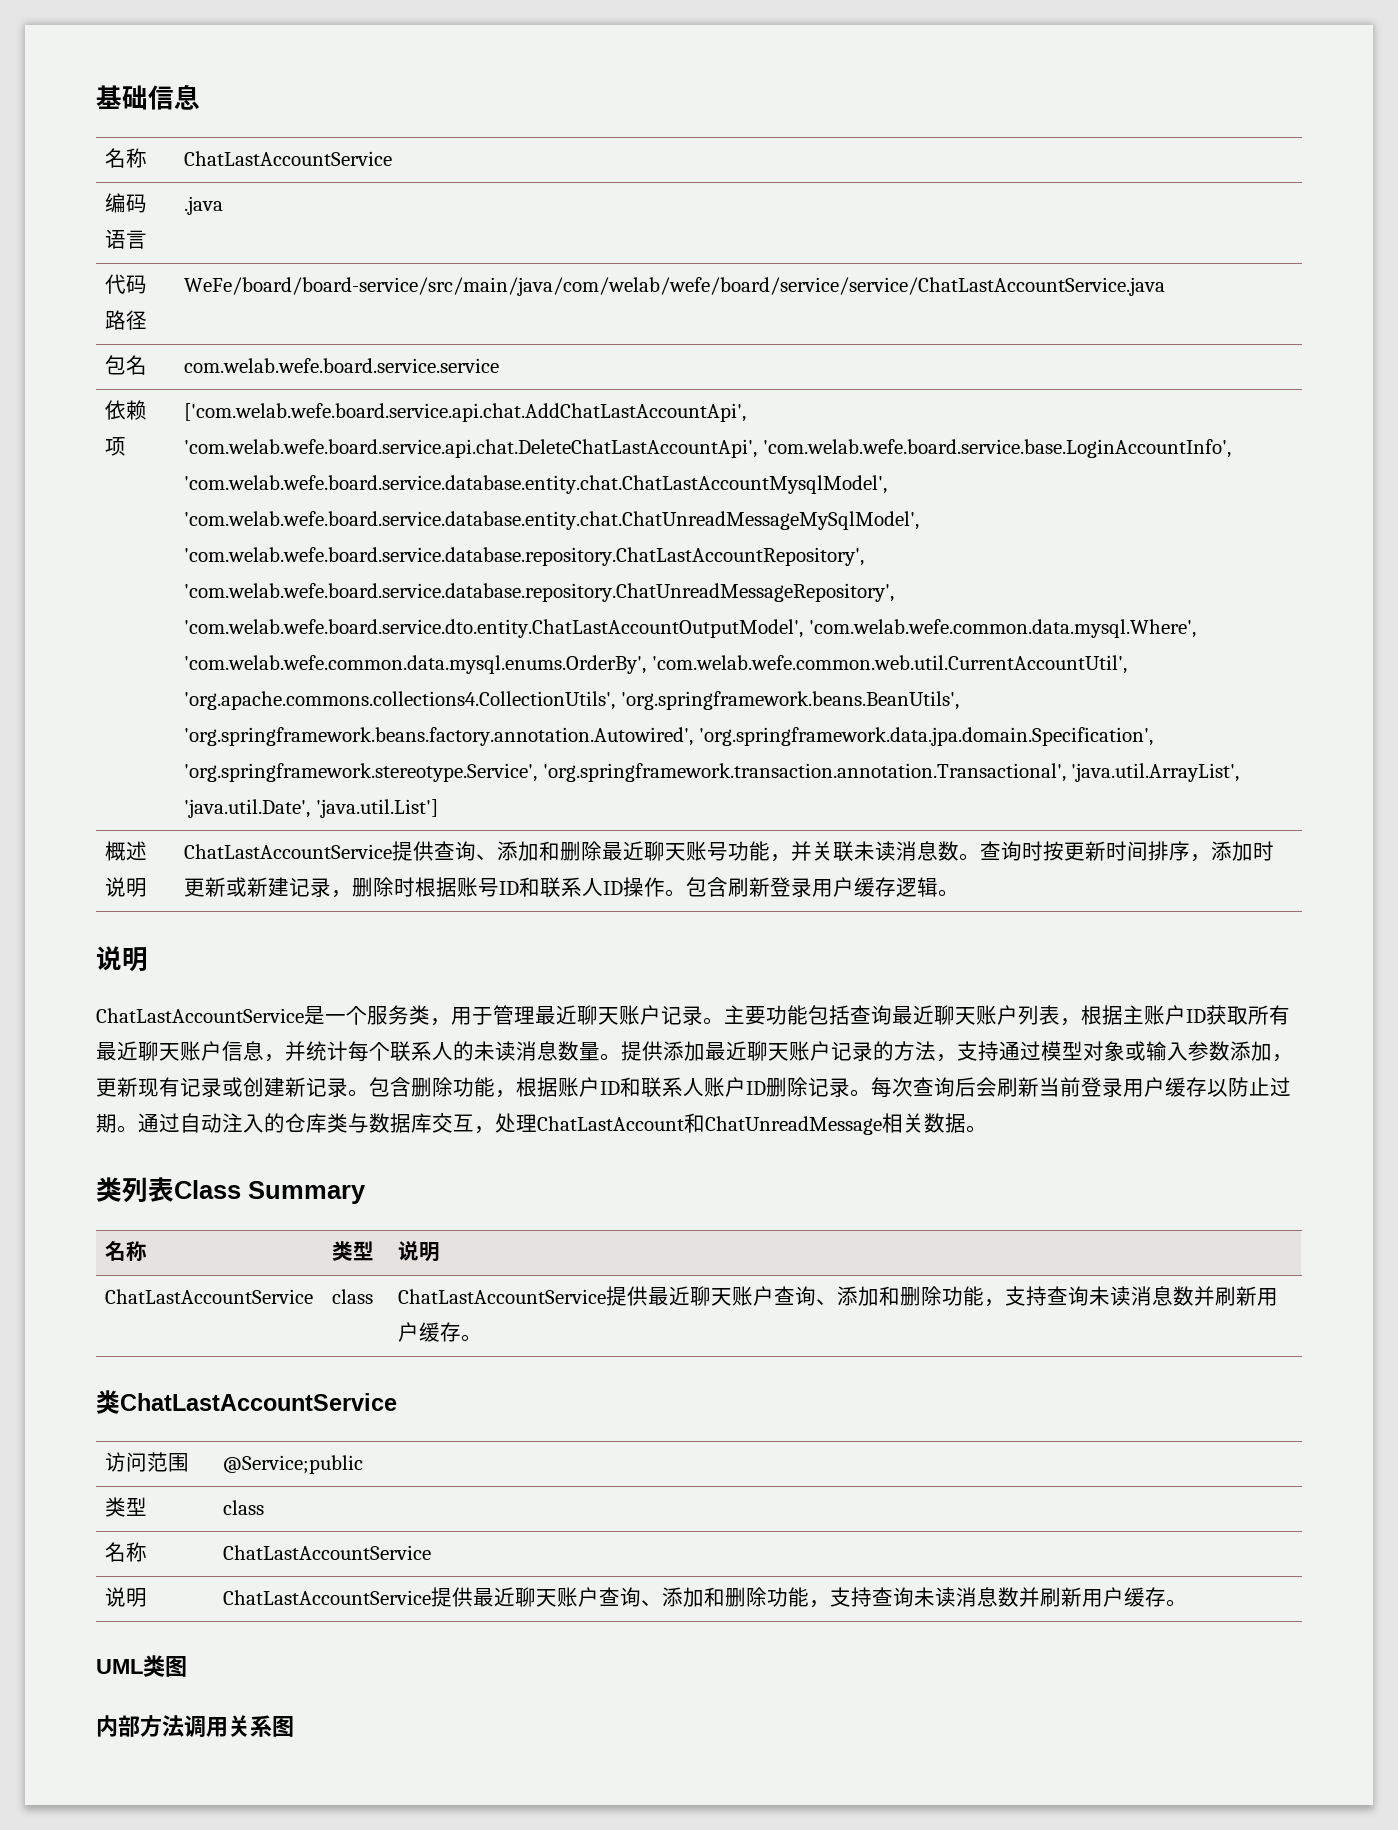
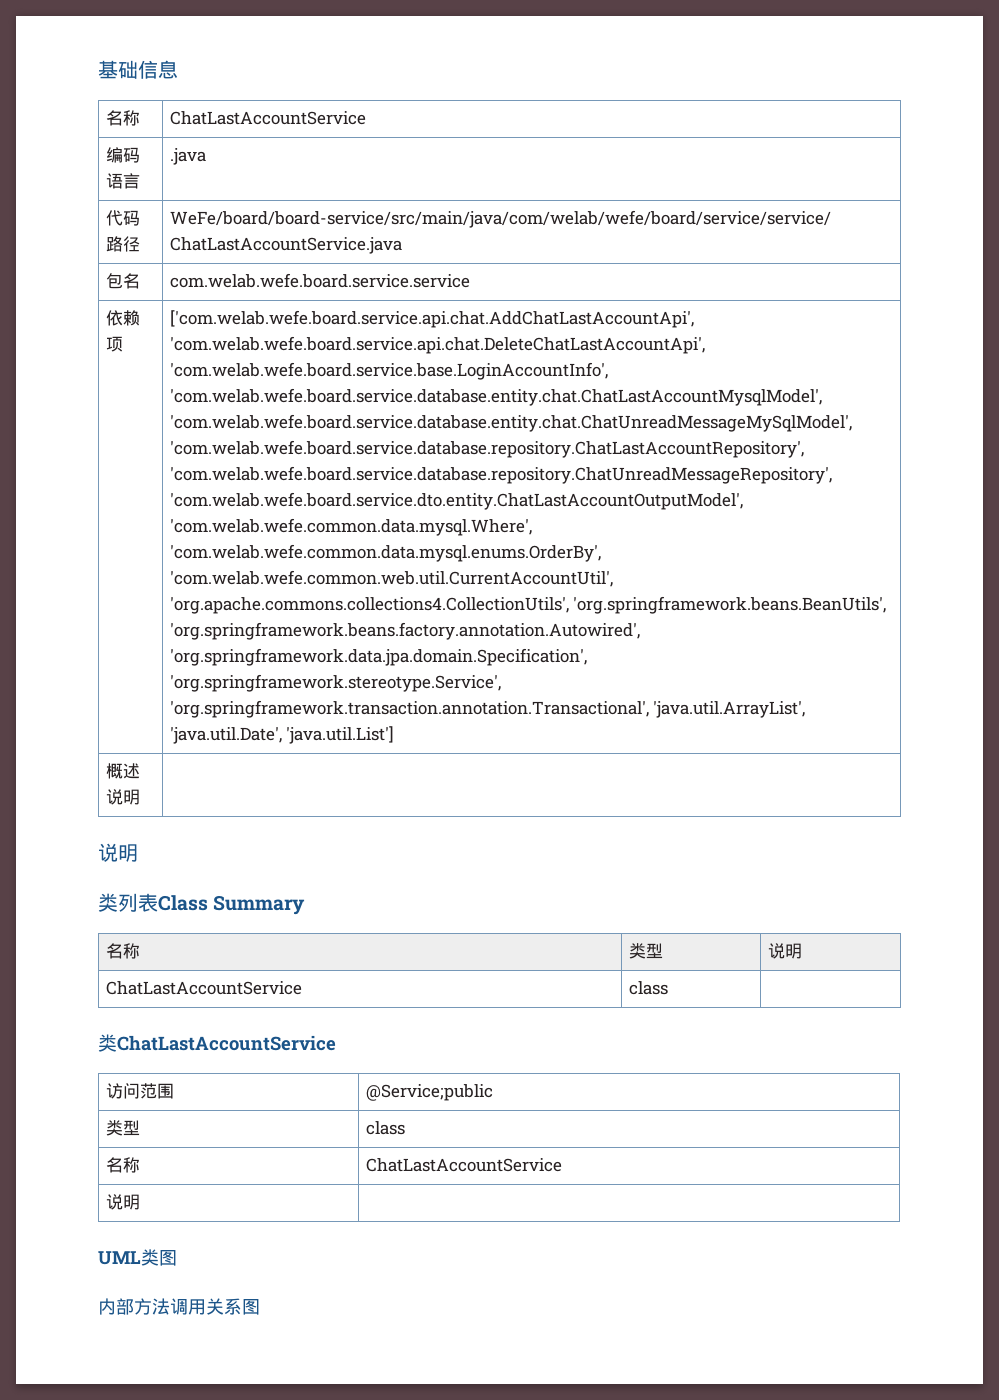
- 概述说明 | ChatLastAccountService提供查询、添加和删除最近聊天账号功能，并关联未读消息数。查询时按更新时间排序，添加时更新或新建记录，删除时根据账号ID和联系人ID操作。包含刷新登录用户缓存逻辑。
+ 概述说明 |
  说明
- ChatLastAccountService是一个服务类，用于管理最近聊天账户记录。主要功能包括查询最近聊天账户列表，根据主账户ID获取所有最近聊天账户信息，并统计每个联系人的未读消息数量。提供添加最近聊天账户记录的方法，支持通过模型对象或输入参数添加，更新现有记录或创建新记录。包含删除功能，根据账户ID和联系人账户ID删除记录。每次查询后会刷新当前登录用户缓存以防止过期。通过自动注入的仓库类与数据库交互，处理ChatLastAccount和ChatUnreadMessage相关数据。
- ChatLastAccountService | class | ChatLastAccountService提供最近聊天账户查询、添加和删除功能，支持查询未读消息数并刷新用户缓存。
+ ChatLastAccountService | class |
  类型 | class
  名称 | ChatLastAccountService
- 说明 | ChatLastAccountService提供最近聊天账户查询、添加和删除功能，支持查询未读消息数并刷新用户缓存。
+ 说明 |

